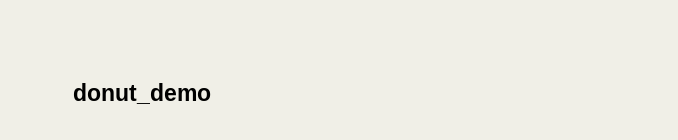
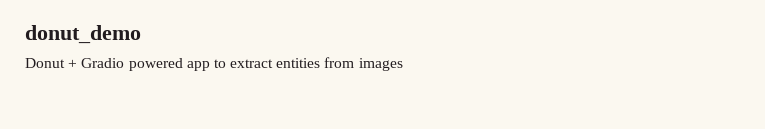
+ Donut + Gradio powered app to extract entities from images

